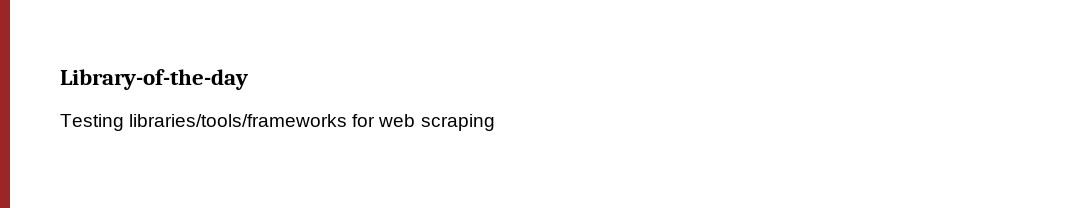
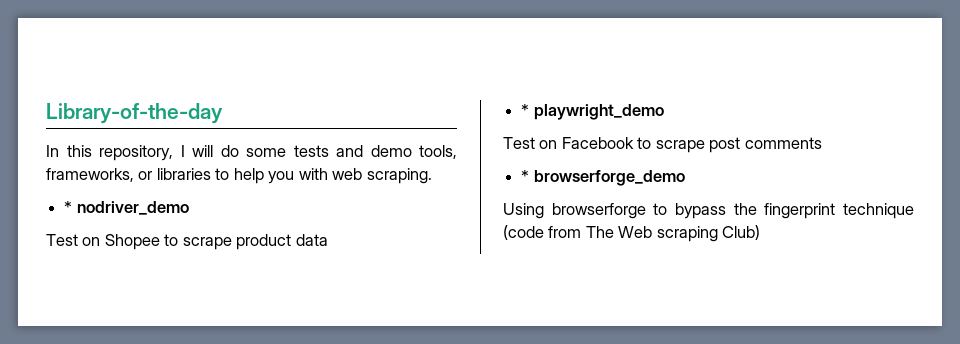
- Testing libraries/tools/frameworks for web scraping
+ In this repository, I will do some tests and demo tools, frameworks, or libraries to help you with web scraping.
+ * nodriver_demo
+ Test on Shopee to scrape product data
+ * playwright_demo
+ Test on Facebook to scrape post comments
+ * browserforge_demo
+ Using browserforge to bypass the fingerprint technique (code from The Web scraping Club)

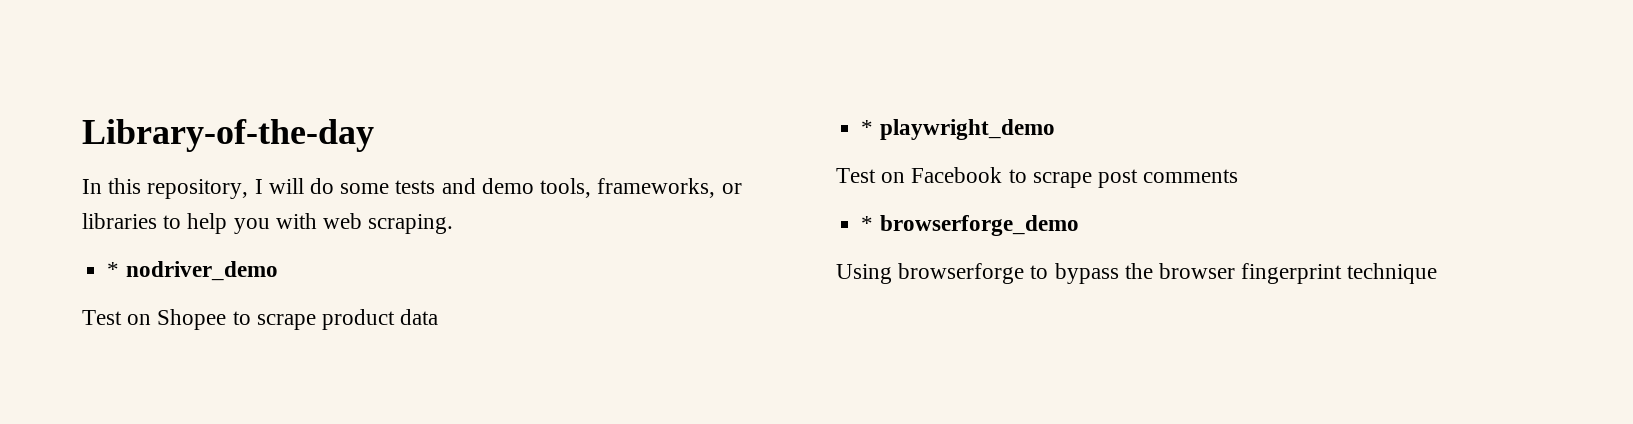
- Using browserforge to bypass the fingerprint technique (code from The Web scraping Club)
+ Using browserforge to bypass the browser fingerprint technique

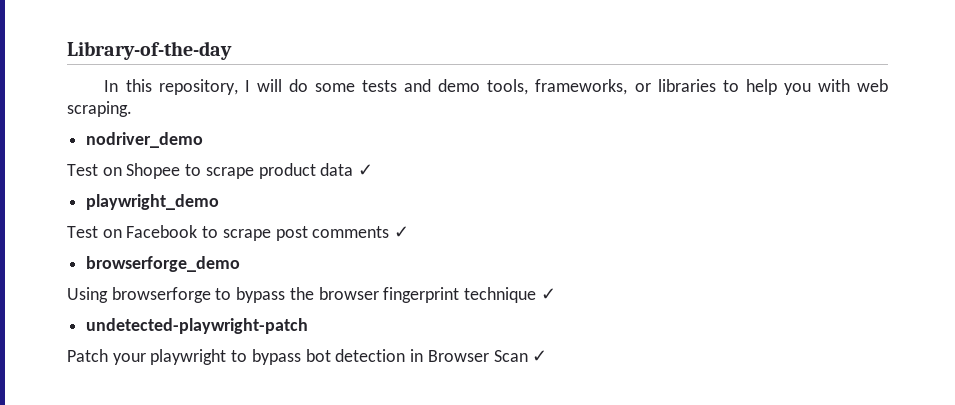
- * nodriver_demo
+ nodriver_demo
- Test on Shopee to scrape product data
- * playwright_demo
+ Test on Shopee to scrape product data ✓
+ playwright_demo
- Test on Facebook to scrape post comments
- * browserforge_demo
+ Test on Facebook to scrape post comments ✓
+ browserforge_demo
- Using browserforge to bypass the browser fingerprint technique
+ Using browserforge to bypass the browser fingerprint technique ✓
+ undetected-playwright-patch
+ Patch your playwright to bypass bot detection in Browser Scan ✓

